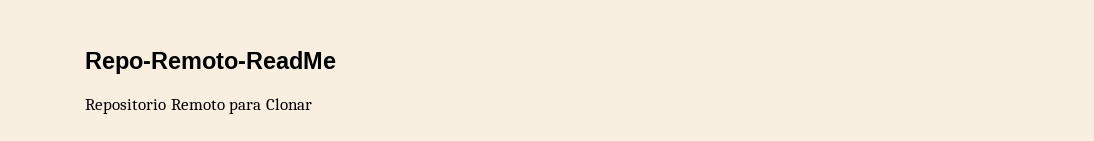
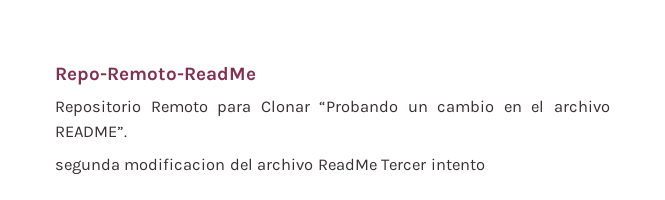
- Repositorio Remoto para Clonar
+ Repositorio Remoto para Clonar “Probando un cambio en el archivo README”.
+ segunda modificacion del archivo ReadMe Tercer intento

